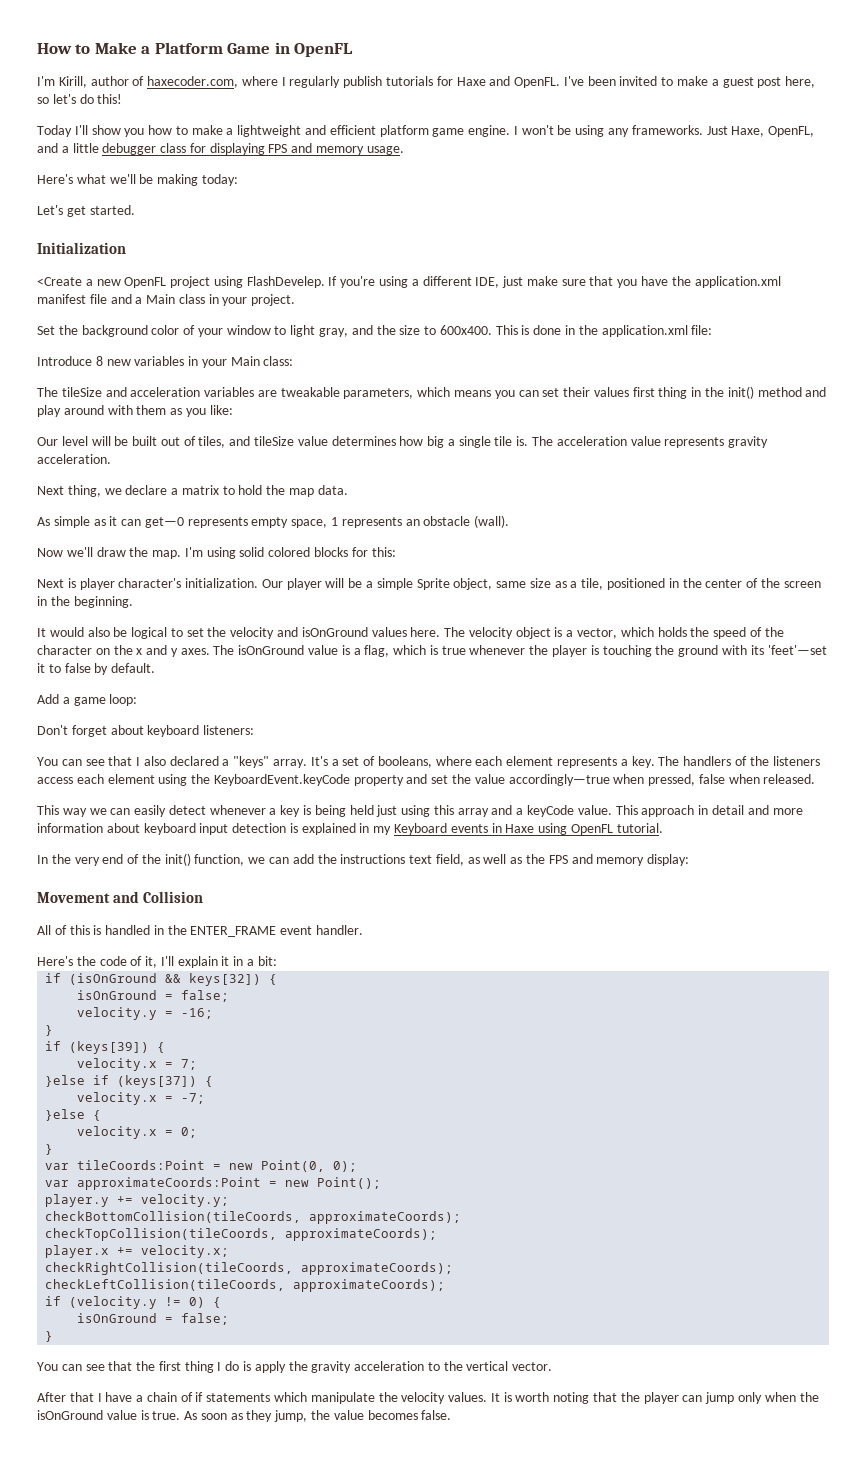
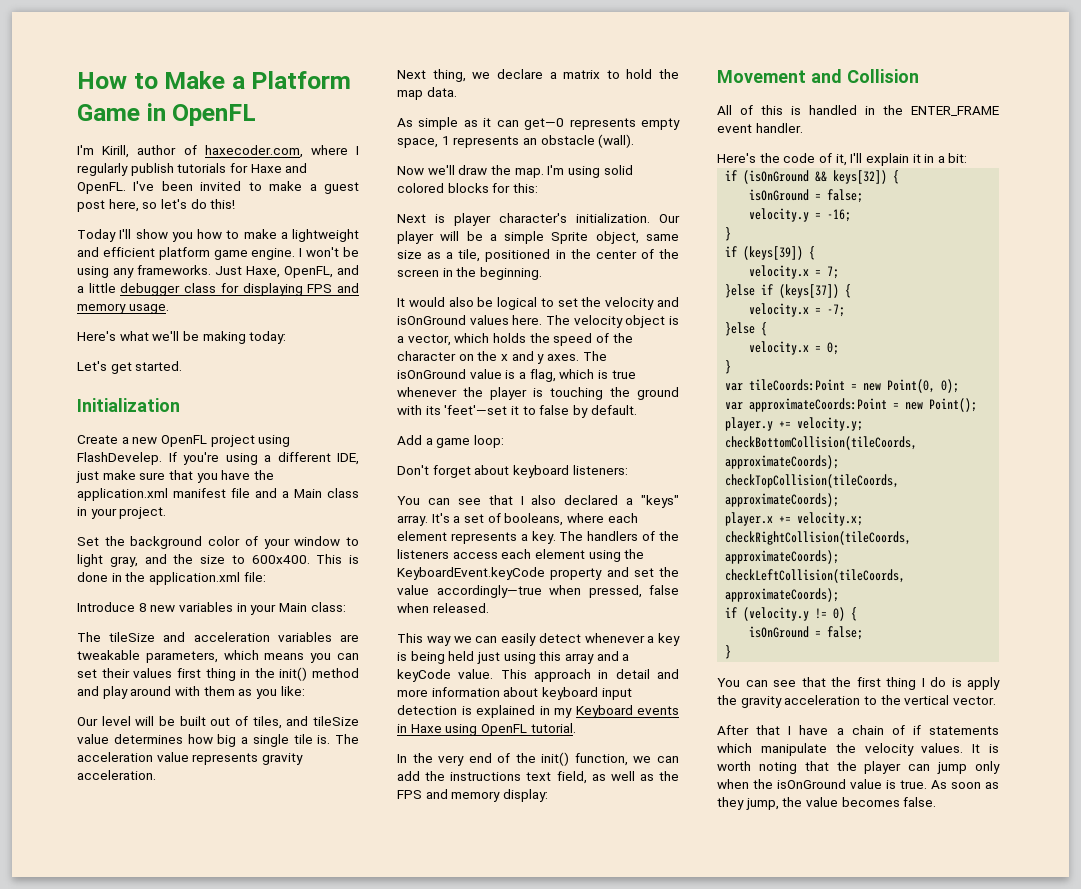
- <Create a new OpenFL project using FlashDevelep.
+ Create a new OpenFL project using FlashDevelep.

